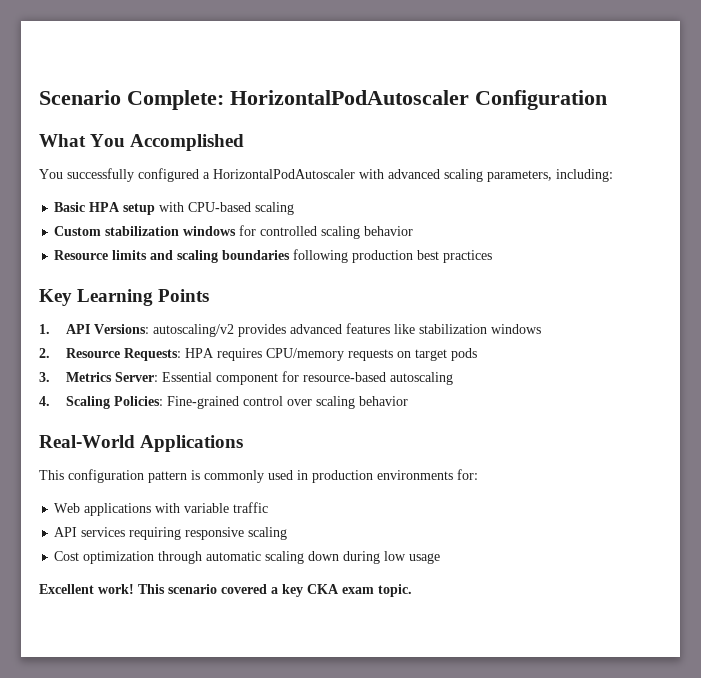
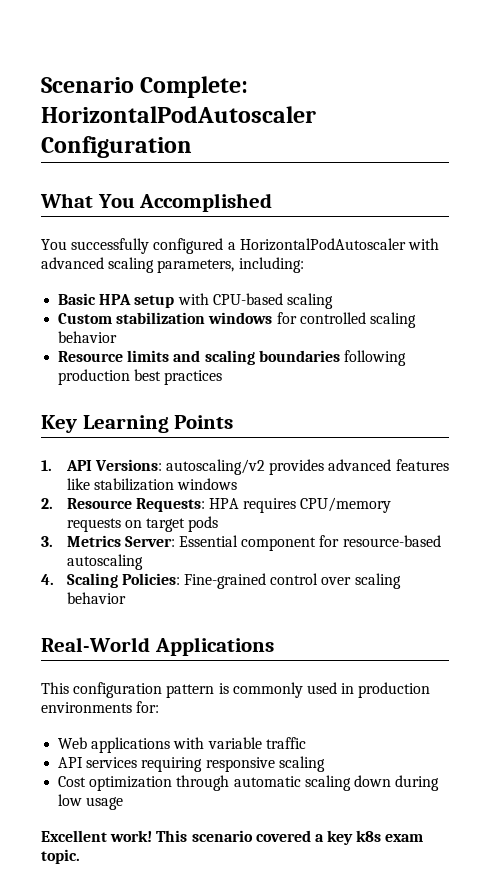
- This scenario covered a key CKA exam topic.
+ This scenario covered a key k8s exam topic.

